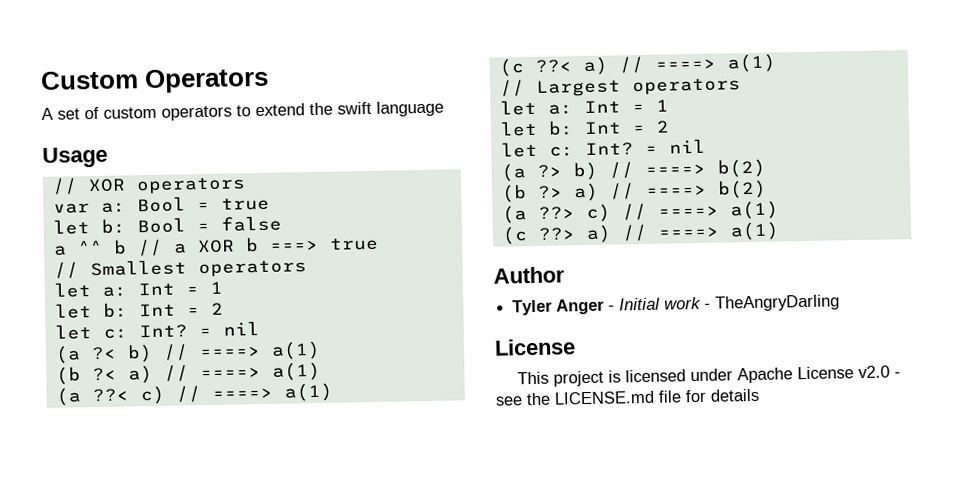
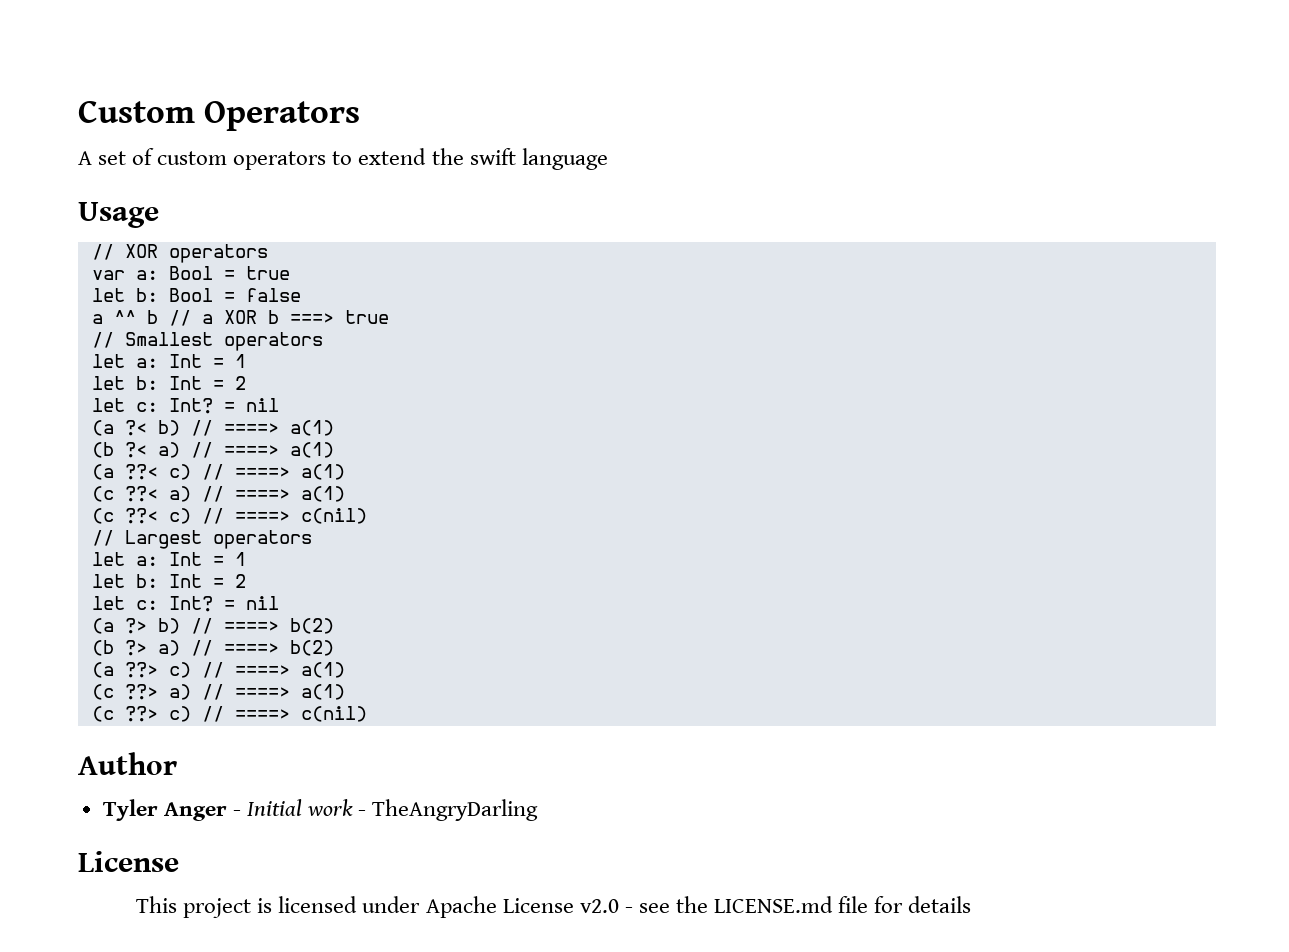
+ (c ??< c) // ====> c(nil)
+ (c ??> c) // ====> c(nil)

